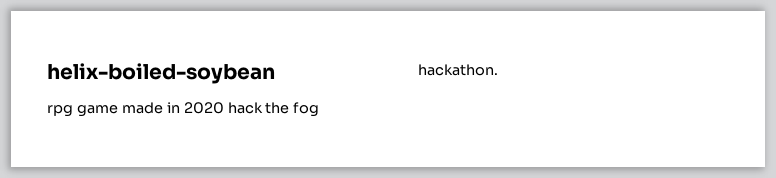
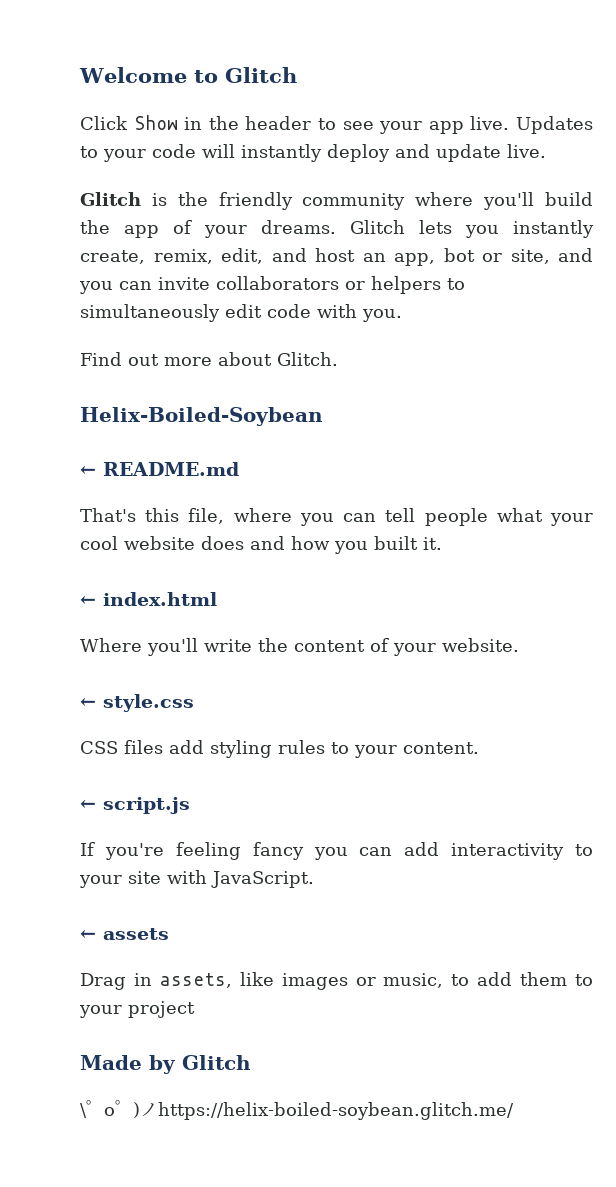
- helix-boiled-soybean
- rpg game made in 2020 hack the fog hackathon.
+ Welcome to Glitch
+ Click Show in the header to see your app live. Updates to your code will instantly deploy and update live.
+ Glitch is the friendly community where you'll build the app of your dreams. Glitch lets you instantly create, remix, edit, and host an app, bot or site, and you can invite collaborators or helpers to simultaneously edit code with you.
+ Find out more about Glitch.
+ Helix-Boiled-Soybean
+ ← README.md
+ That's this file, where you can tell people what your cool website does and how you built it.
+ ← index.html
+ Where you'll write the content of your website.
+ ← style.css
+ CSS files add styling rules to your content.
+ ← script.js
+ If you're feeling fancy you can add interactivity to your site with JavaScript.
+ ← assets
+ Drag in assets, like images or music, to add them to your project
+ Made by Glitch
+ \゜o゜)ノhttps://helix-boiled-soybean.glitch.me/

